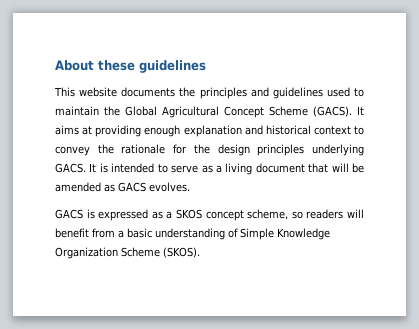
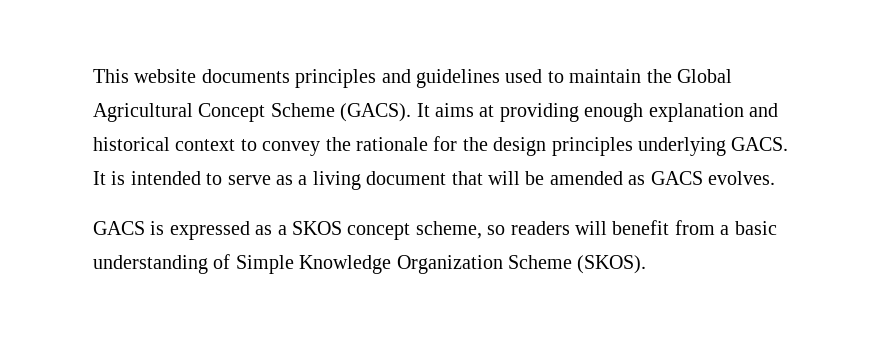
- About these guidelines
- This website documents the principles and guidelines used to maintain the Global Agricultural Concept Scheme (GACS).
+ This website documents principles and guidelines used to maintain the Global Agricultural Concept Scheme (GACS).

